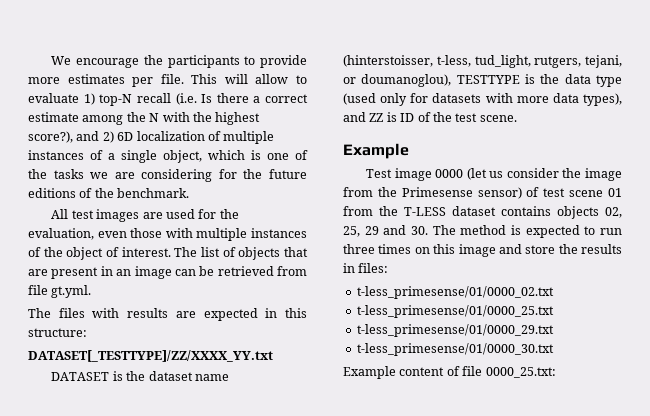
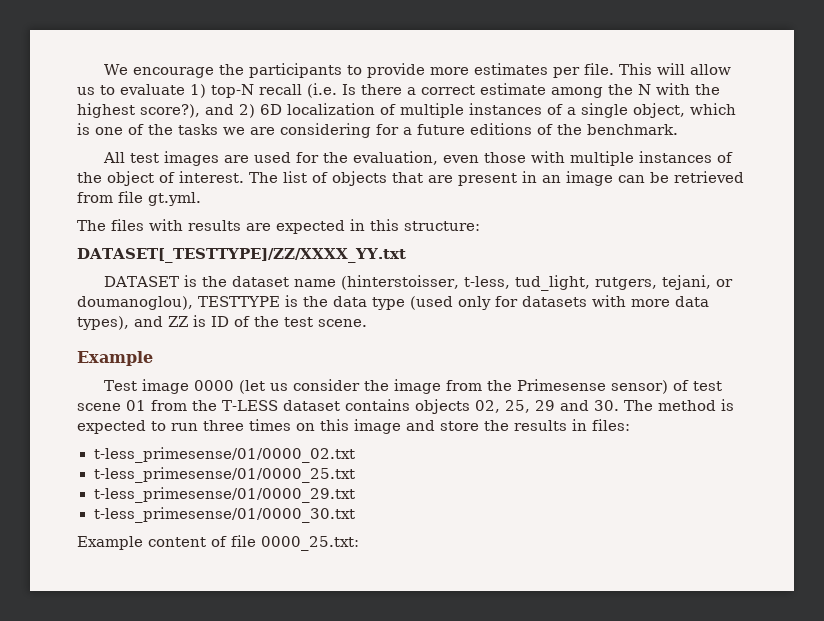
- This will allow to evaluate 1) top-N recall (i.e. Is there a correct estimate among the N with the highest score?), and 2) 6D localization of multiple instances of a single object, which is one of the tasks we are considering for the future editions of the benchmark.
+ This will allow us to evaluate 1) top-N recall (i.e. Is there a correct estimate among the N with the highest score?), and 2) 6D localization of multiple instances of a single object, which is one of the tasks we are considering for a future editions of the benchmark.

